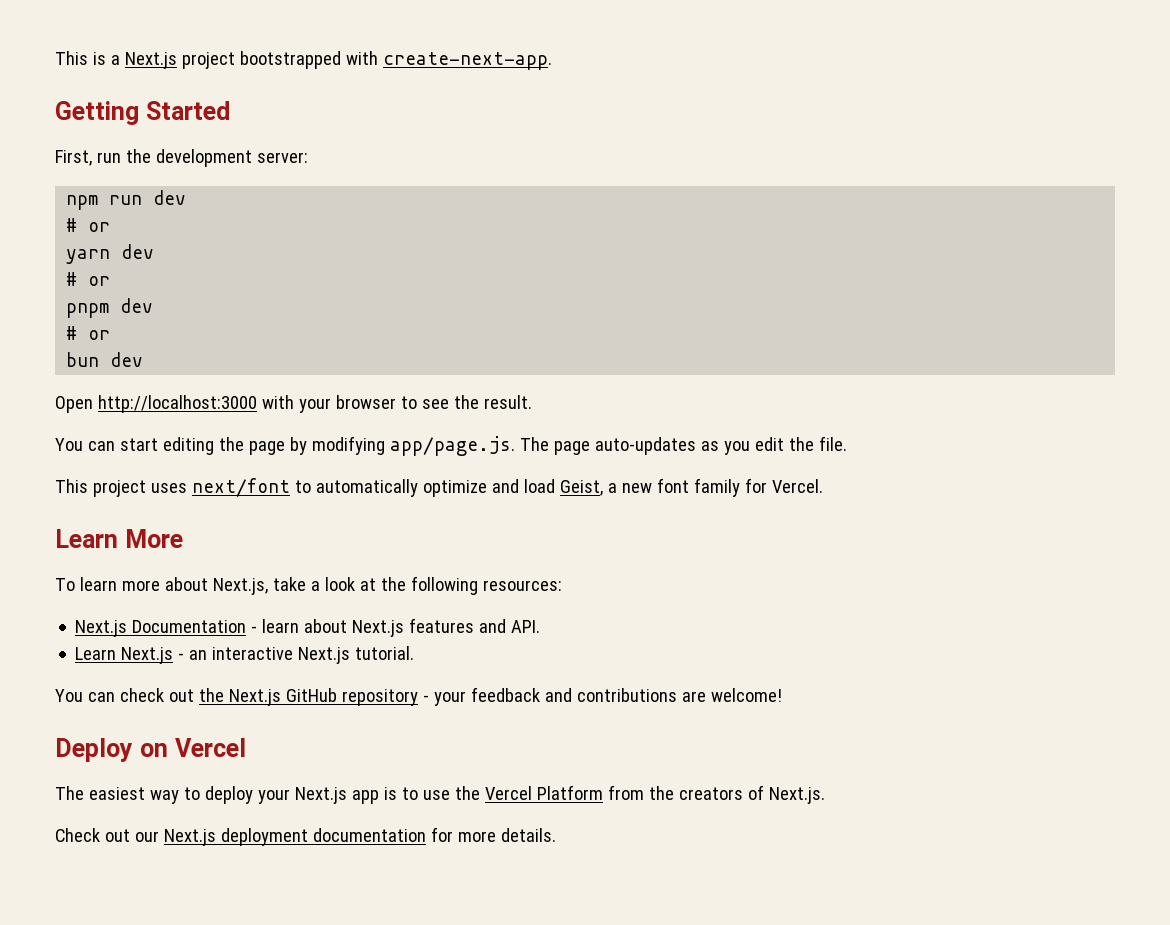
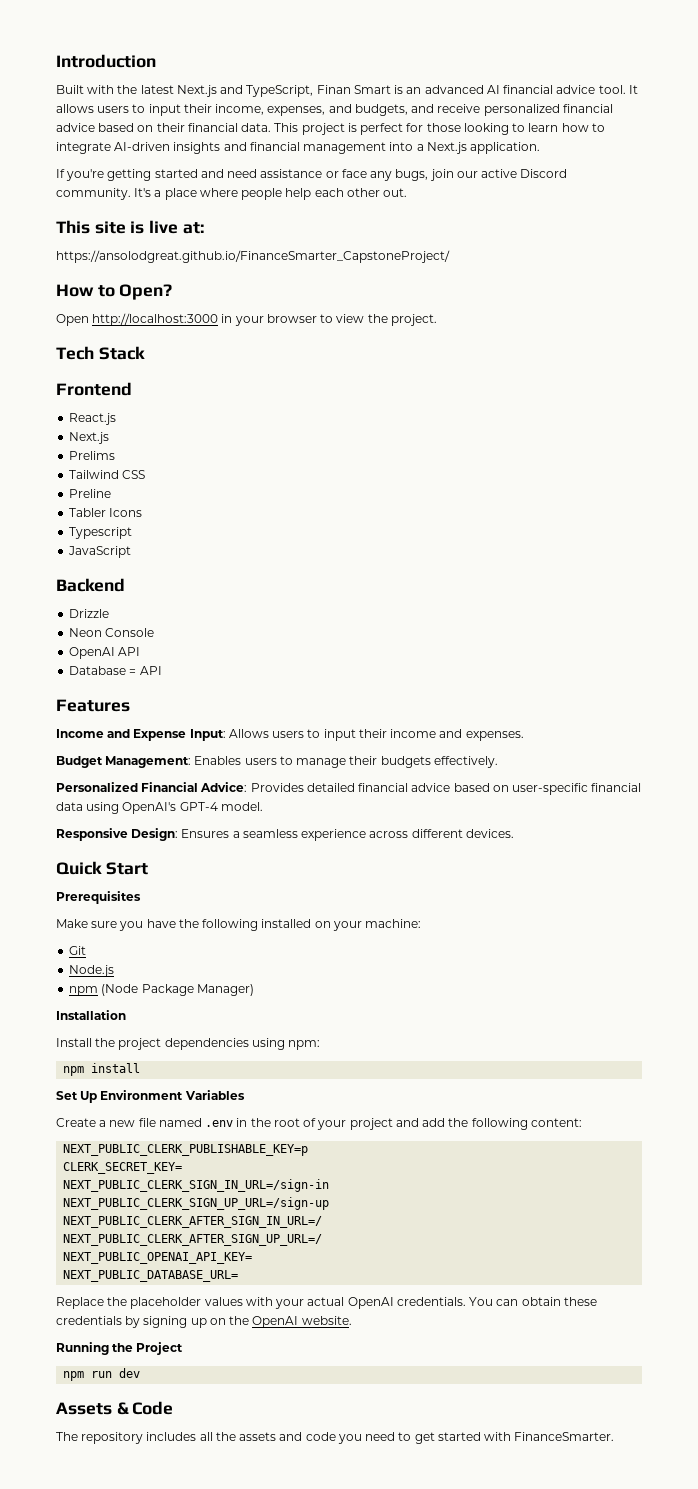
- This is a Next.js project bootstrapped with create-next-app.
- Getting Started
- First, run the development server:
+ Introduction
+ Built with the latest Next.js and TypeScript, Finan Smart is an advanced AI financial advice tool. It allows users to input their income, expenses, and budgets, and receive personalized financial advice based on their financial data. This project is perfect for those looking to learn how to integrate AI-driven insights and financial management into a Next.js application.
+ If you're getting started and need assistance or face any bugs, join our active Discord community. It's a place where people help each other out.
+ This site is live at:
+ https://ansolodgreat.github.io/FinanceSmarter_CapstoneProject/
+ How to Open?
+ Open http://localhost:3000 in your browser to view the project.
+ Tech Stack
+ Frontend
+ React.js
+ Next.js
+ Prelims
+ Tailwind CSS
+ Preline
+ Tabler Icons
+ Typescript
+ JavaScript
+ Backend
+ Drizzle
+ Neon Console
+ OpenAI API
+ Database = API
+ Features
+ Income and Expense Input: Allows users to input their income and expenses.
+ Budget Management: Enables users to manage their budgets effectively.
+ Personalized Financial Advice: Provides detailed financial advice based on user-specific financial data using OpenAI's GPT-4 model.
+ Responsive Design: Ensures a seamless experience across different devices.
+ Quick Start
+ Prerequisites
+ Make sure you have the following installed on your machine:
+ Git
+ Node.js
+ npm (Node Package Manager)
+ Installation
+ Install the project dependencies using npm:
+ npm install
+ Set Up Environment Variables
+ Create a new file named .env in the root of your project and add the following content:
+ NEXT_PUBLIC_CLERK_PUBLISHABLE_KEY=p
+ CLERK_SECRET_KEY=
+ NEXT_PUBLIC_CLERK_SIGN_IN_URL=/sign-in
+ NEXT_PUBLIC_CLERK_SIGN_UP_URL=/sign-up
+ NEXT_PUBLIC_CLERK_AFTER_SIGN_IN_URL=/
+ NEXT_PUBLIC_CLERK_AFTER_SIGN_UP_URL=/
+ NEXT_PUBLIC_OPENAI_API_KEY=
+ NEXT_PUBLIC_DATABASE_URL=
+ Replace the placeholder values with your actual OpenAI credentials. You can obtain these credentials by signing up on the OpenAI website.
+ Running the Project
  npm run dev
- # or
- yarn dev
- # or
- pnpm dev
- # or
- bun dev
- Open http://localhost:3000 with your browser to see the result.
- You can start editing the page by modifying app/page.js. The page auto-updates as you edit the file.
- This project uses next/font to automatically optimize and load Geist, a new font family for Vercel.
- Learn More
- To learn more about Next.js, take a look at the following resources:
- Next.js Documentation - learn about Next.js features and API.
- Learn Next.js - an interactive Next.js tutorial.
- You can check out the Next.js GitHub repository - your feedback and contributions are welcome!
- Deploy on Vercel
- The easiest way to deploy your Next.js app is to use the Vercel Platform from the creators of Next.js.
- Check out our Next.js deployment documentation for more details.
+ Assets & Code
+ The repository includes all the assets and code you need to get started with FinanceSmarter.

